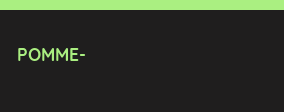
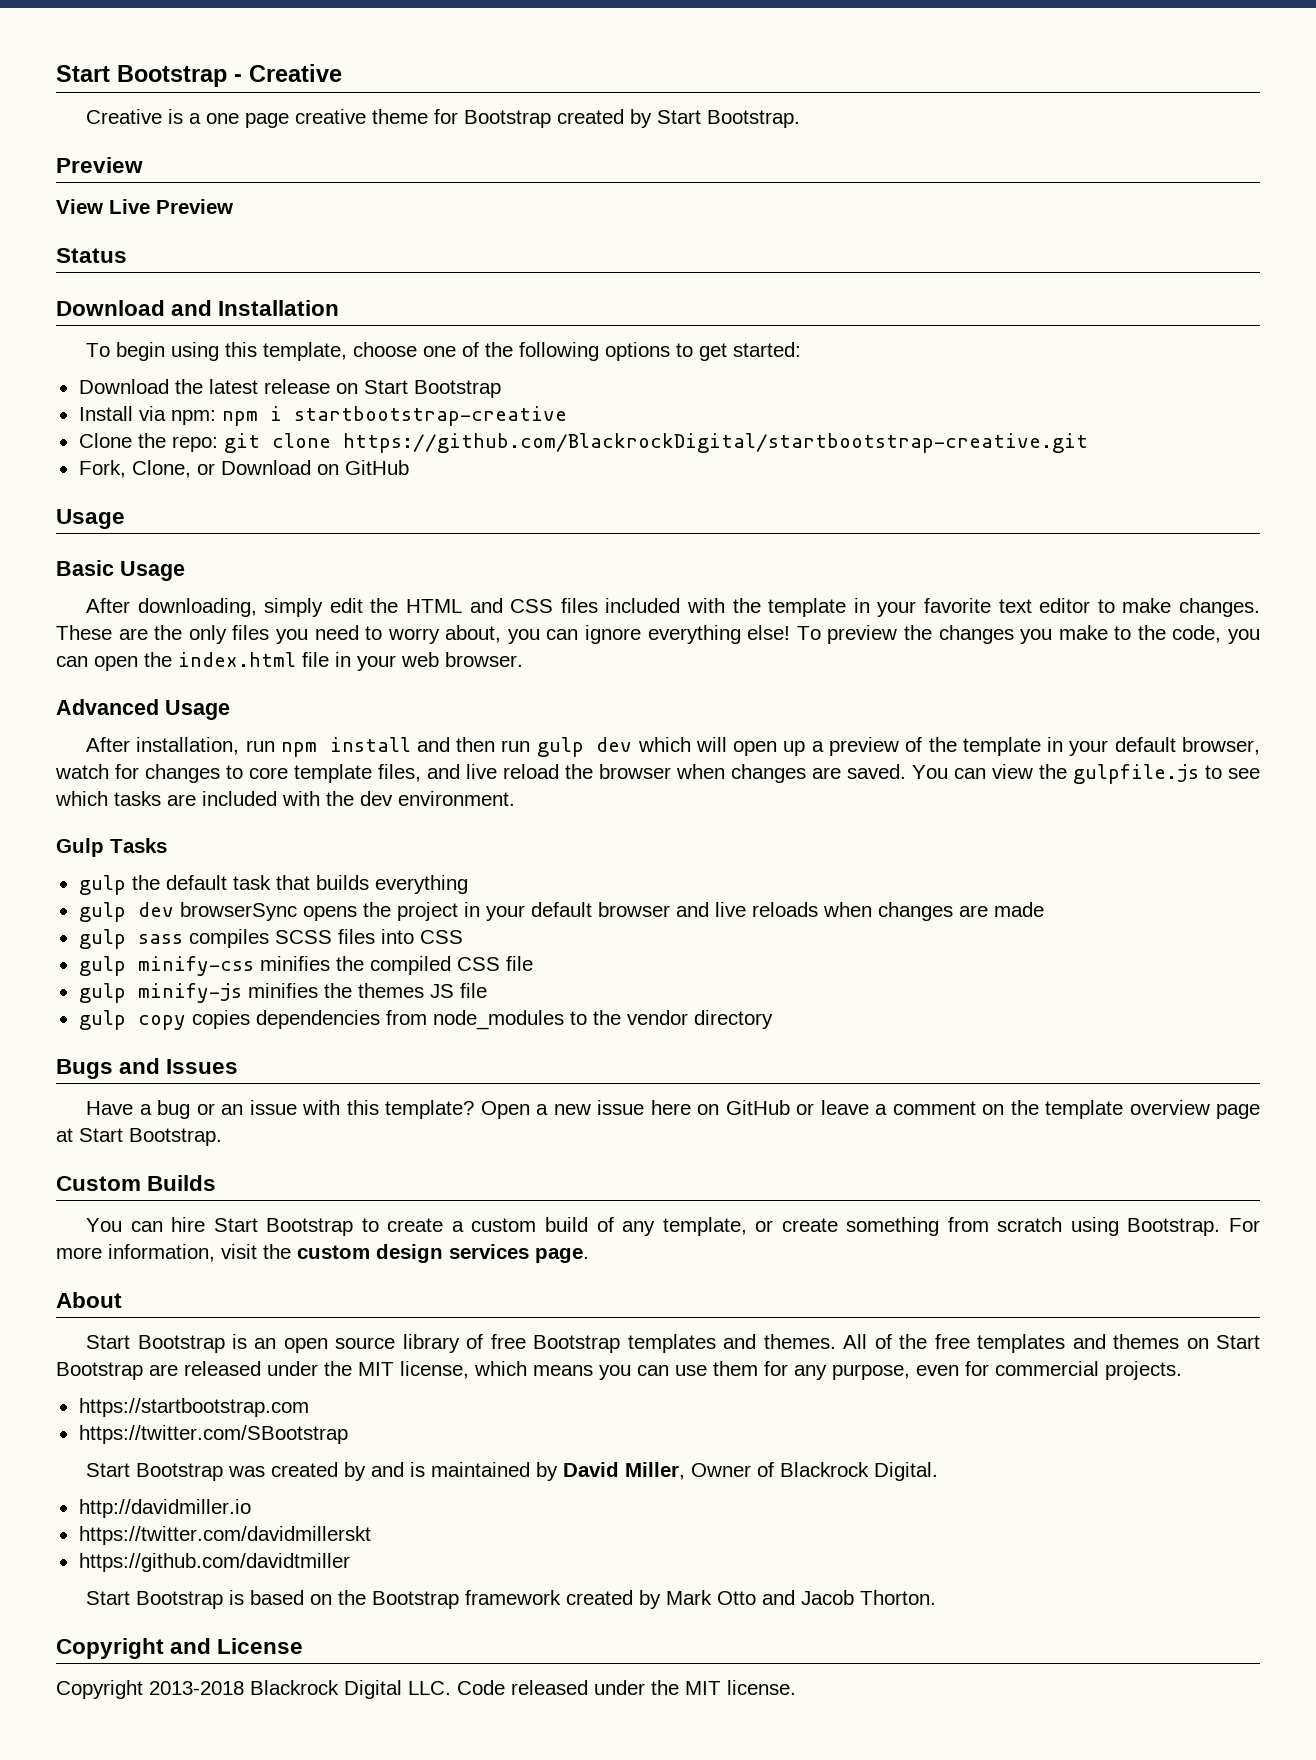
- POMME-
+ Start Bootstrap - Creative
+ Creative is a one page creative theme for Bootstrap created by Start Bootstrap.
+ Preview
+ View Live Preview
+ Status
+ Download and Installation
+ To begin using this template, choose one of the following options to get started:
+ Download the latest release on Start Bootstrap
+ Install via npm: npm i startbootstrap-creative
+ Clone the repo: git clone https://github.com/BlackrockDigital/startbootstrap-creative.git
+ Fork, Clone, or Download on GitHub
+ Usage
+ Basic Usage
+ After downloading, simply edit the HTML and CSS files included with the template in your favorite text editor to make changes. These are the only files you need to worry about, you can ignore everything else! To preview the changes you make to the code, you can open the index.html file in your web browser.
+ Advanced Usage
+ After installation, run npm install and then run gulp dev which will open up a preview of the template in your default browser, watch for changes to core template files, and live reload the browser when changes are saved. You can view the gulpfile.js to see which tasks are included with the dev environment.
+ Gulp Tasks
+ gulp the default task that builds everything
+ gulp dev browserSync opens the project in your default browser and live reloads when changes are made
+ gulp sass compiles SCSS files into CSS
+ gulp minify-css minifies the compiled CSS file
+ gulp minify-js minifies the themes JS file
+ gulp copy copies dependencies from node_modules to the vendor directory
+ Bugs and Issues
+ Have a bug or an issue with this template? Open a new issue here on GitHub or leave a comment on the template overview page at Start Bootstrap.
+ Custom Builds
+ You can hire Start Bootstrap to create a custom build of any template, or create something from scratch using Bootstrap. For more information, visit the custom design services page.
+ About
+ Start Bootstrap is an open source library of free Bootstrap templates and themes. All of the free templates and themes on Start Bootstrap are released under the MIT license, which means you can use them for any purpose, even for commercial projects.
+ https://startbootstrap.com
+ https://twitter.com/SBootstrap
+ Start Bootstrap was created by and is maintained by David Miller, Owner of Blackrock Digital.
+ http://davidmiller.io
+ https://twitter.com/davidmillerskt
+ https://github.com/davidtmiller
+ Start Bootstrap is based on the Bootstrap framework created by Mark Otto and Jacob Thorton.
+ Copyright and License
+ Copyright 2013-2018 Blackrock Digital LLC. Code released under the MIT license.

